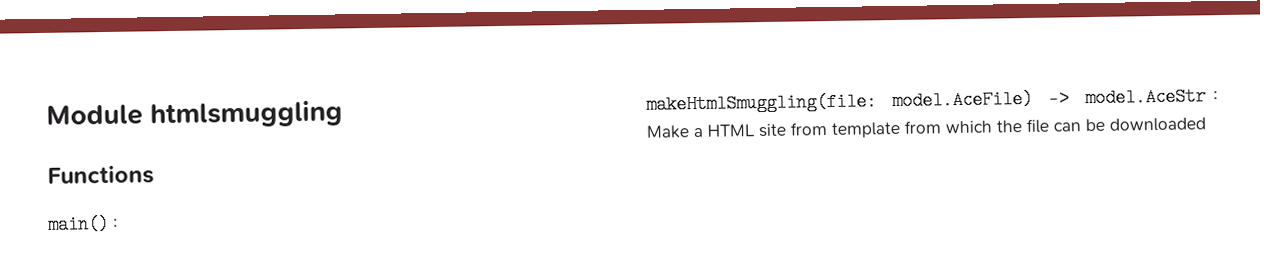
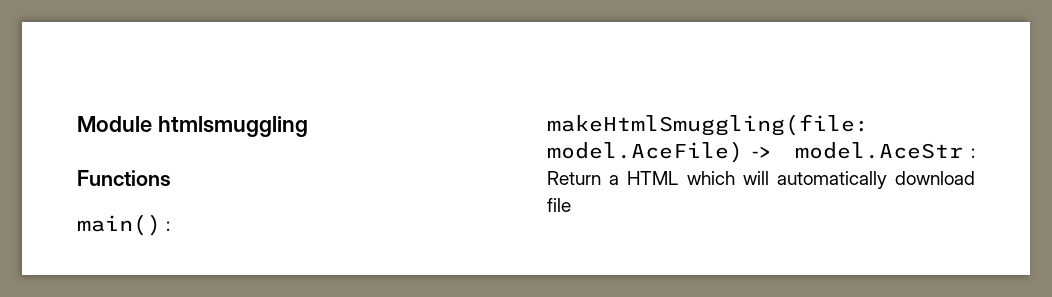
- makeHtmlSmuggling(file: model.AceFile) ‑> model.AceStr : Make a HTML site from template from which the file can be downloaded
+ makeHtmlSmuggling(file: model.AceFile) ‑> model.AceStr : Return a HTML which will automatically download file

